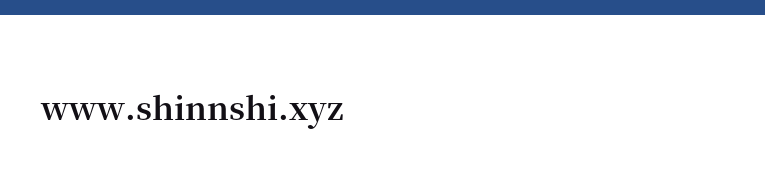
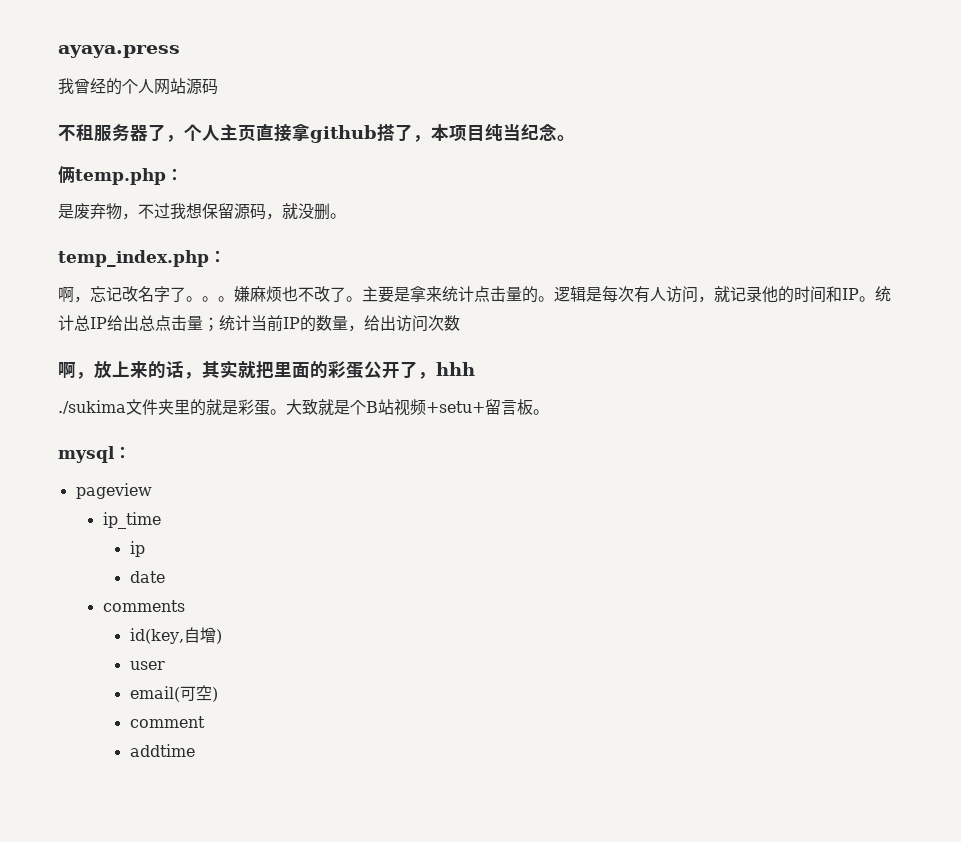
- www.shinnshi.xyz
+ ayaya.press
+ 我曾经的个人网站源码
+ 不租服务器了，个人主页直接拿github搭了，本项目纯当纪念。
+ 俩temp.php：
+ 是废弃物，不过我想保留源码，就没删。
+ temp_index.php：
+ 啊，忘记改名字了。。。嫌麻烦也不改了。主要是拿来统计点击量的。逻辑是每次有人访问，就记录他的时间和IP。统计总IP给出总点击量；统计当前IP的数量，给出访问次数
+ 啊，放上来的话，其实就把里面的彩蛋公开了，hhh
+ ./sukima文件夹里的就是彩蛋。大致就是个B站视频+setu+留言板。
+ mysql：
+ pageview
+ ip_time
+ ip
+ date
+ comments
+ id(key,自增)
+ user
+ email(可空)
+ comment
+ addtime

